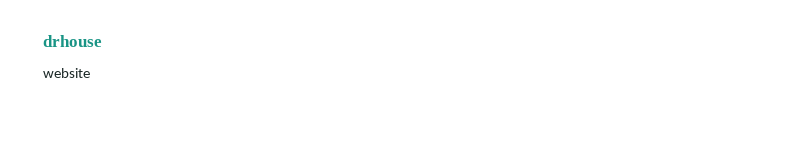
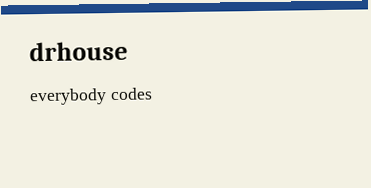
- website
+ everybody codes

